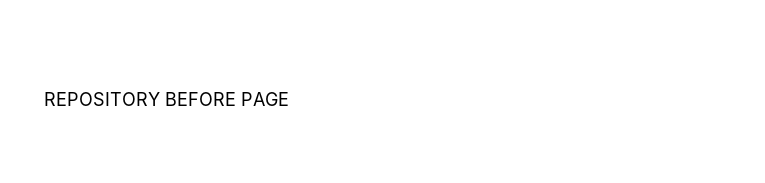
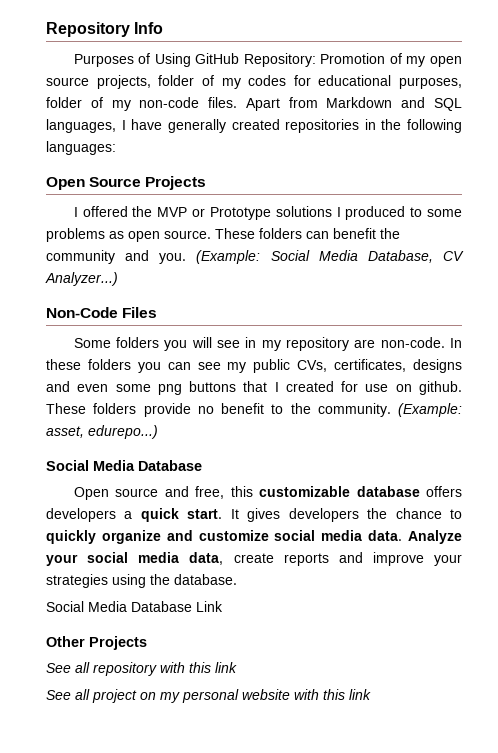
- REPOSITORY BEFORE PAGE
+ Repository Info
+ Purposes of Using GitHub Repository: Promotion of my open source projects, folder of my codes for educational purposes, folder of my non-code files. Apart from Markdown and SQL languages, I have generally created repositories in the following languages:
+ Open Source Projects
+ I offered the MVP or Prototype solutions I produced to some problems as open source. These folders can benefit the community and you. (Example: Social Media Database, CV Analyzer...)
+ Non-Code Files
+ Some folders you will see in my repository are non-code. In these folders you can see my public CVs, certificates, designs and even some png buttons that I created for use on github. These folders provide no benefit to the community. (Example: asset, edurepo...)
+ Social Media Database
+ Open source and free, this customizable database offers developers a quick start. It gives developers the chance to quickly organize and customize social media data. Analyze your social media data, create reports and improve your strategies using the database.
+ Social Media Database Link
+ Other Projects
+ See all repository with this link
+ See all project on my personal website with this link

